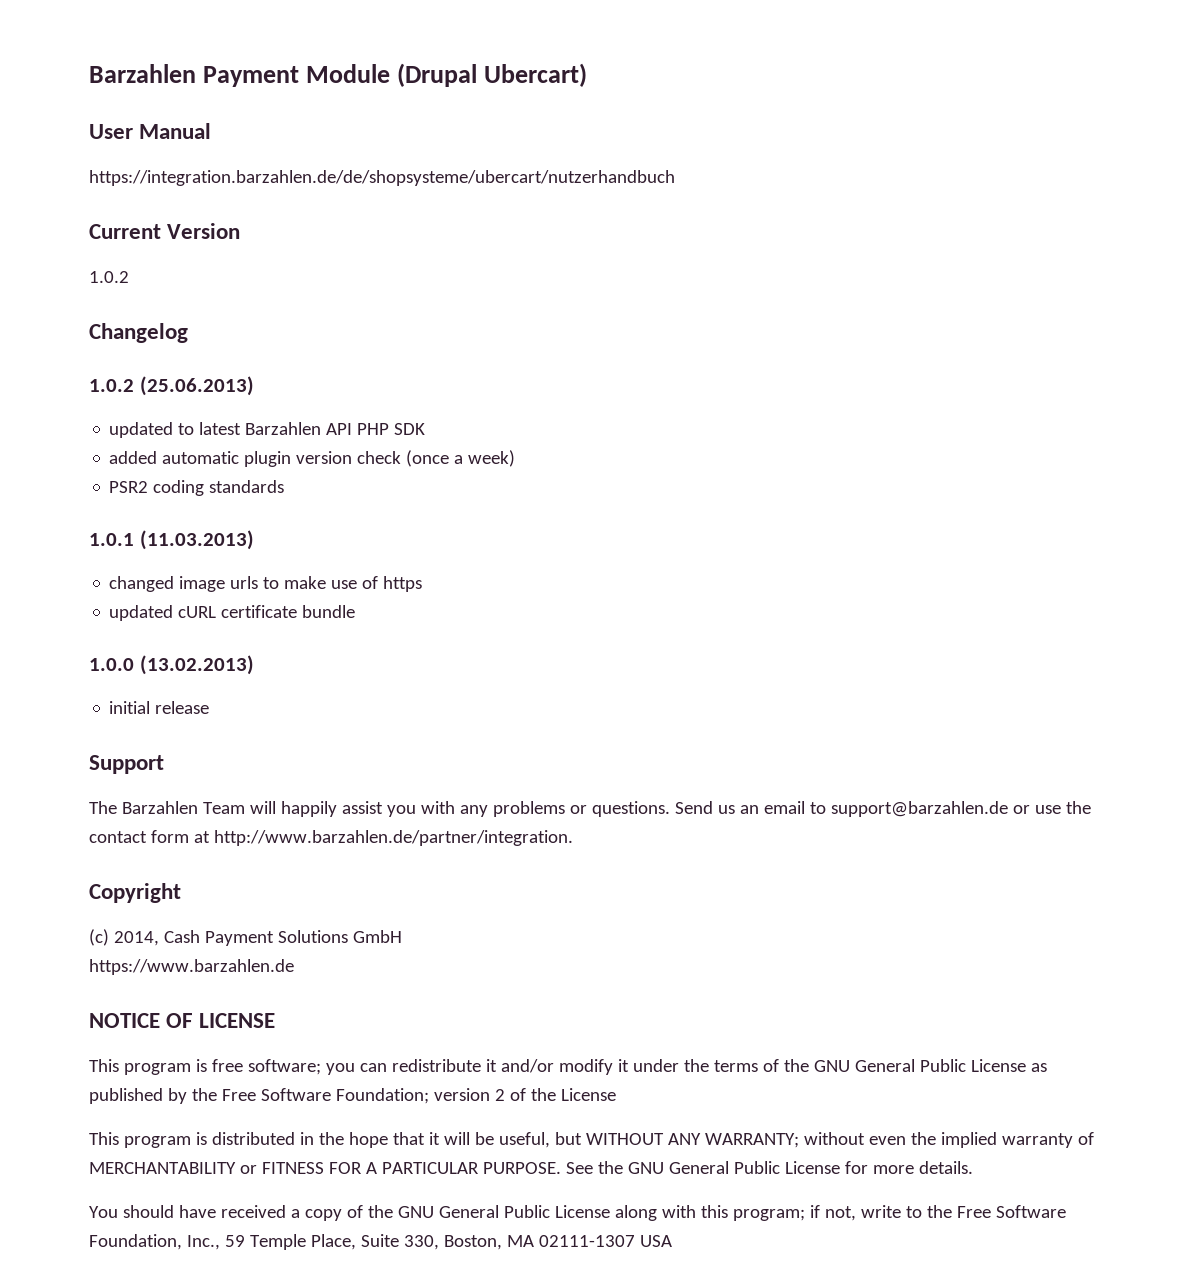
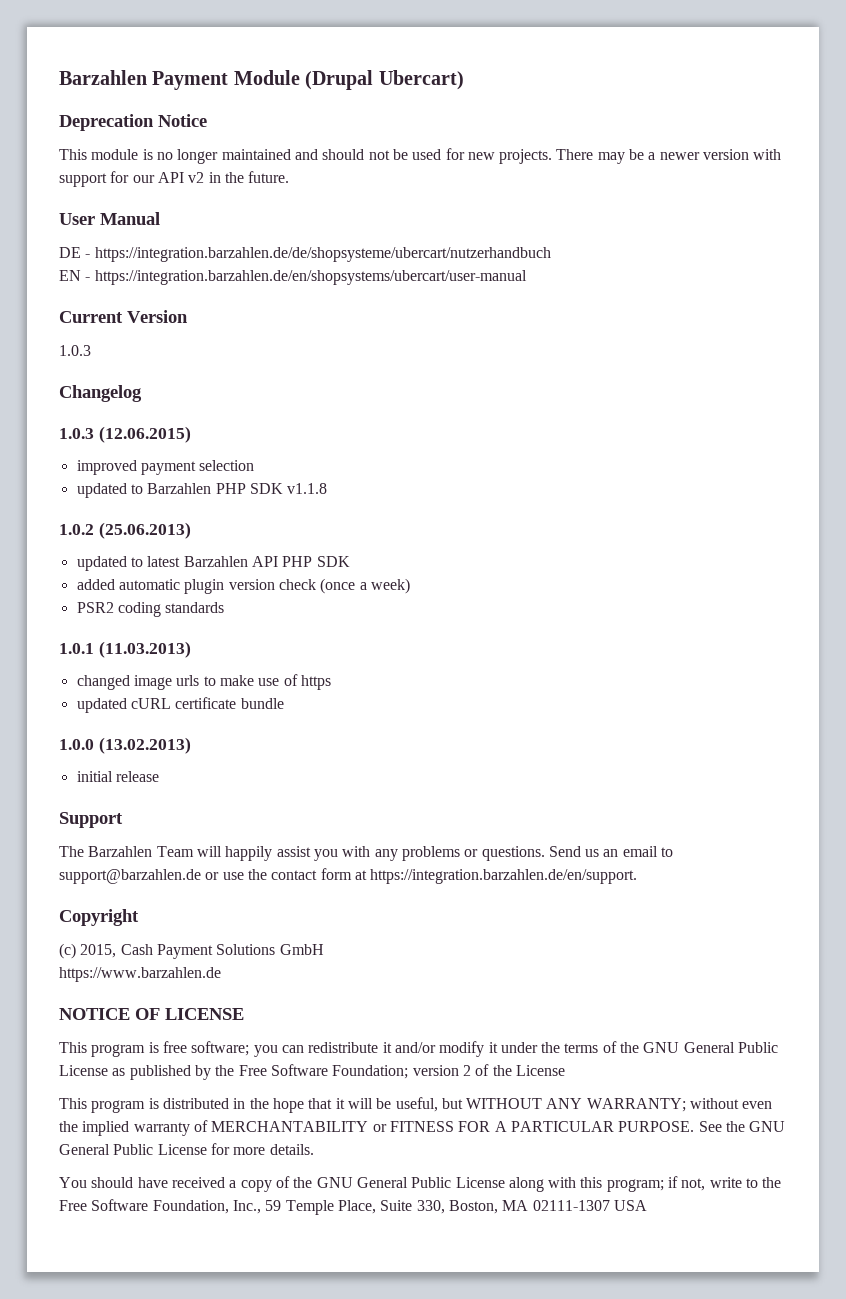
+ Deprecation Notice
+ This module is no longer maintained and should not be used for new projects. There may be a newer version with support for our API v2 in the future.
- https://integration.barzahlen.de/de/shopsysteme/ubercart/nutzerhandbuch
+ DE - https://integration.barzahlen.de/de/shopsysteme/ubercart/nutzerhandbuch
+ EN - https://integration.barzahlen.de/en/shopsystems/ubercart/user-manual
  Current Version
- 1.0.2
+ 1.0.3
+ 1.0.3 (12.06.2015)
+ improved payment selection
+ updated to Barzahlen PHP SDK v1.1.8
- Send us an email to support@barzahlen.de or use the contact form at http://www.barzahlen.de/partner/integration.
+ Send us an email to support@barzahlen.de or use the contact form at https://integration.barzahlen.de/en/support.
- (c) 2014, Cash Payment Solutions GmbH
+ (c) 2015, Cash Payment Solutions GmbH

